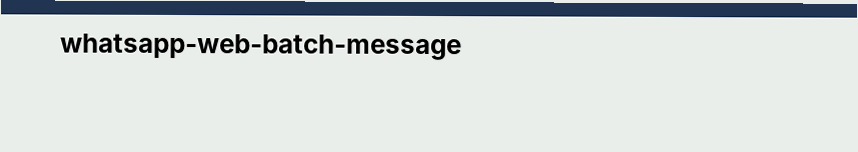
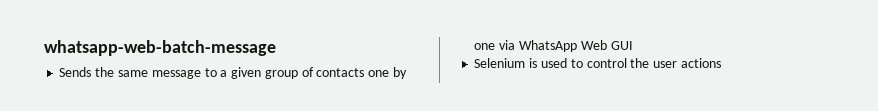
+ Sends the same message to a given group of contacts one by one via WhatsApp Web GUI
+ Selenium is used to control the user actions

